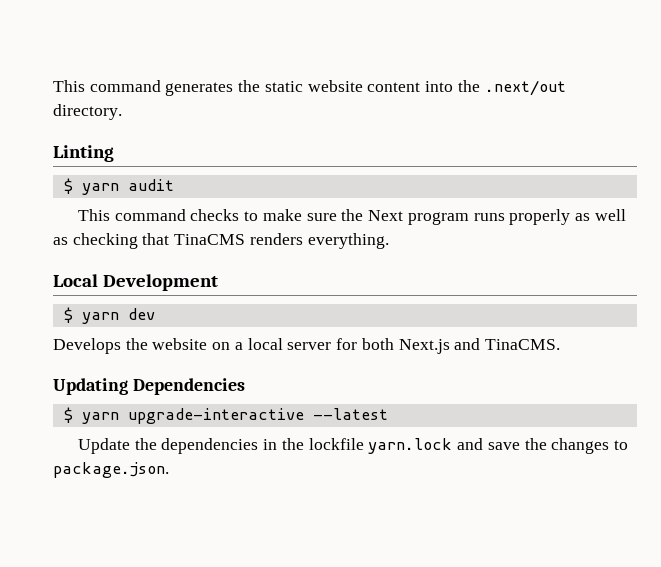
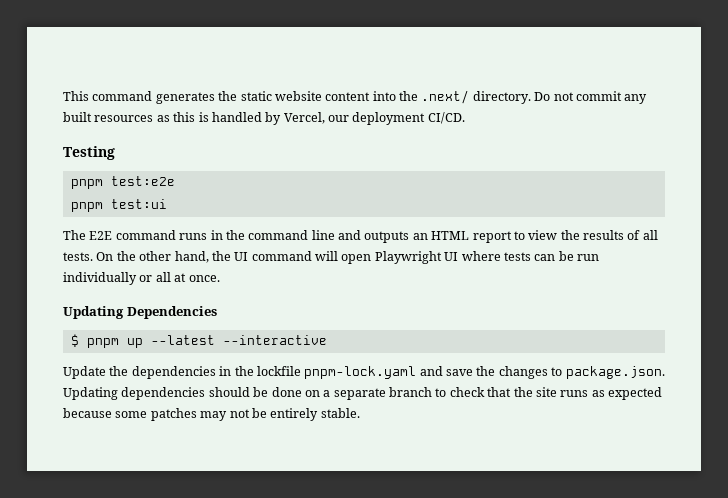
- This command generates the static website content into the .next/out directory.
- Linting
- $ yarn audit
- This command checks to make sure the Next program runs properly as well as checking that TinaCMS renders everything.
- Local Development
- $ yarn dev
- Develops the website on a local server for both Next.js and TinaCMS.
+ This command generates the static website content into the .next/ directory. Do not commit any built resources as this is handled by Vercel, our deployment CI/CD.
+ Testing
+ pnpm test:e2e
+ pnpm test:ui
+ The E2E command runs in the command line and outputs an HTML report to view the results of all tests. On the other hand, the UI command will open Playwright UI where tests can be run individually or all at once.
- $ yarn upgrade-interactive --latest
+ $ pnpm up --latest --interactive
- Update the dependencies in the lockfile yarn.lock and save the changes to package.json.
+ Update the dependencies in the lockfile pnpm-lock.yaml and save the changes to package.json. Updating dependencies should be done on a separate branch to check that the site runs as expected because some patches may not be entirely stable.

